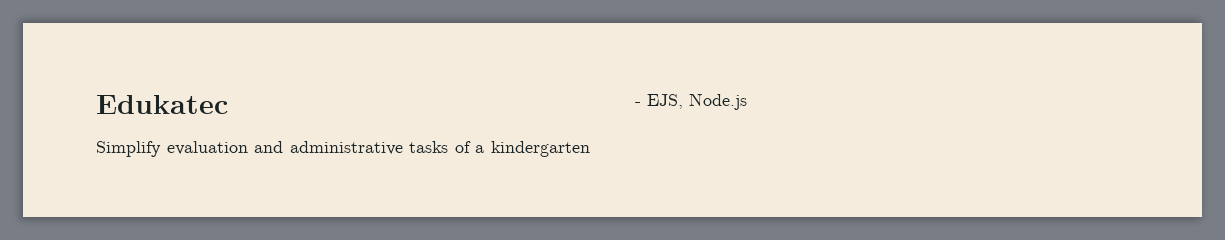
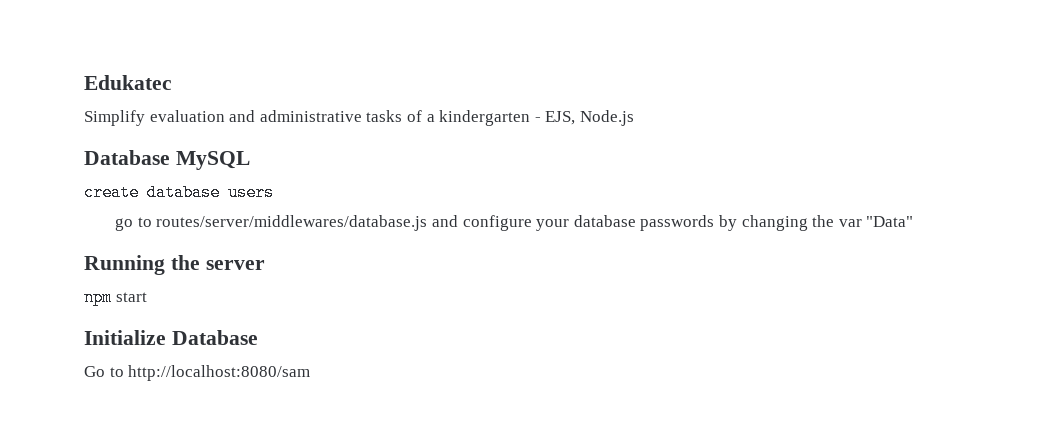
+ Database MySQL
+ create database users
+ go to routes/server/middlewares/database.js and configure your database passwords by changing the var "Data"
+ Running the server
+ npm start
+ Initialize Database
+ Go to http://localhost:8080/sam

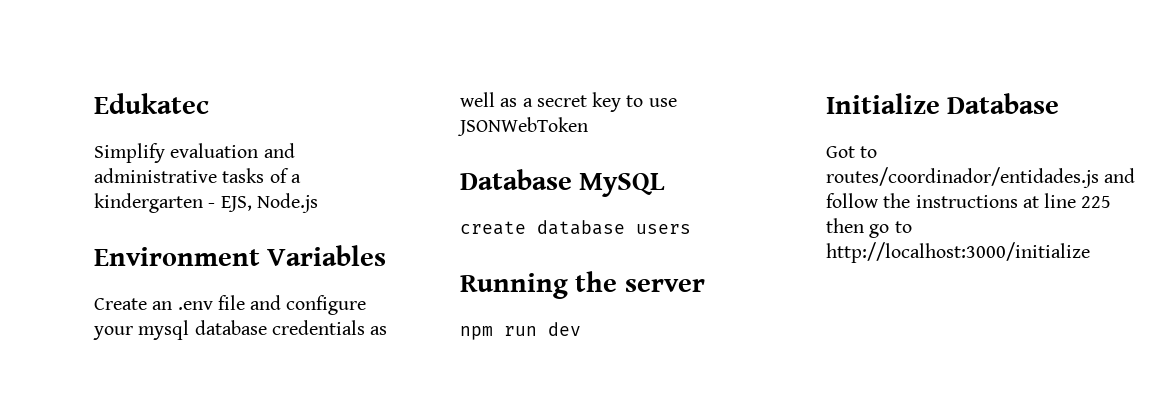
+ Environment Variables
+ Create an .env file and configure your mysql database credentials as well as a secret key to use JSONWebToken
- go to routes/server/middlewares/database.js and configure your database passwords by changing the var "Data"
- npm start
+ npm run dev
- Go to http://localhost:8080/sam
+ Got to routes/coordinador/entidades.js and follow the instructions at line 225 then go to http://localhost:3000/initialize

